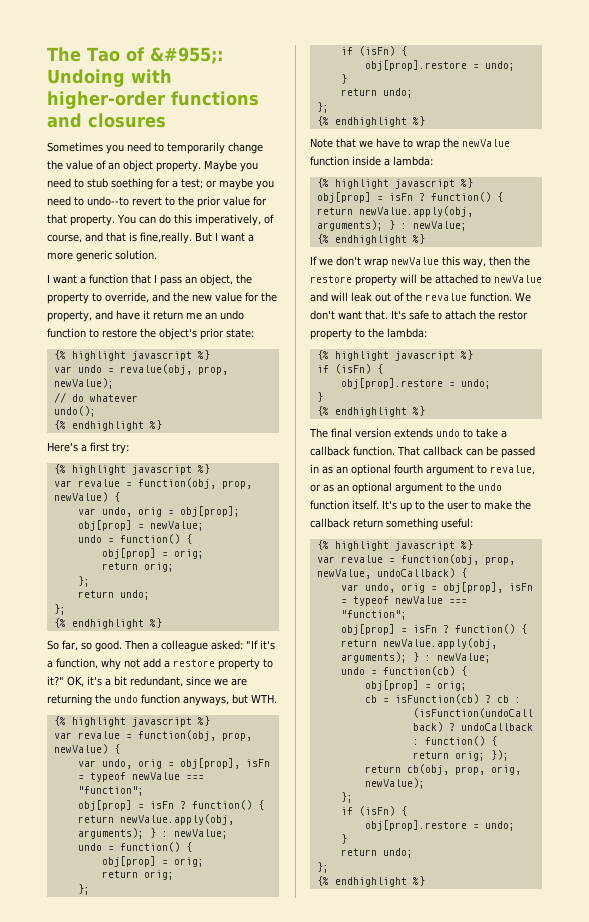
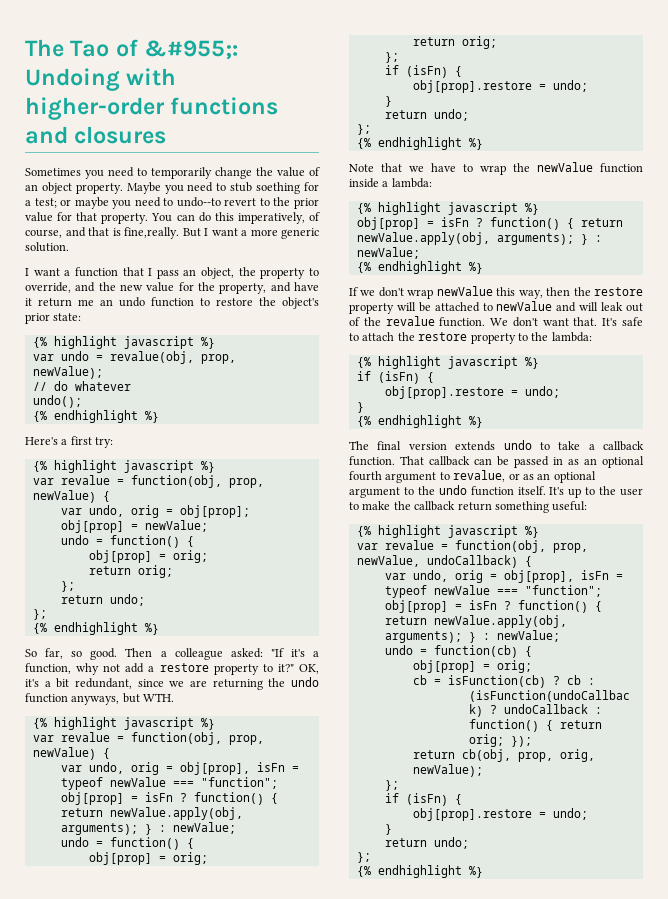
- It's safe to attach the restor property to the lambda:
+ It's safe to attach the restore property to the lambda:

